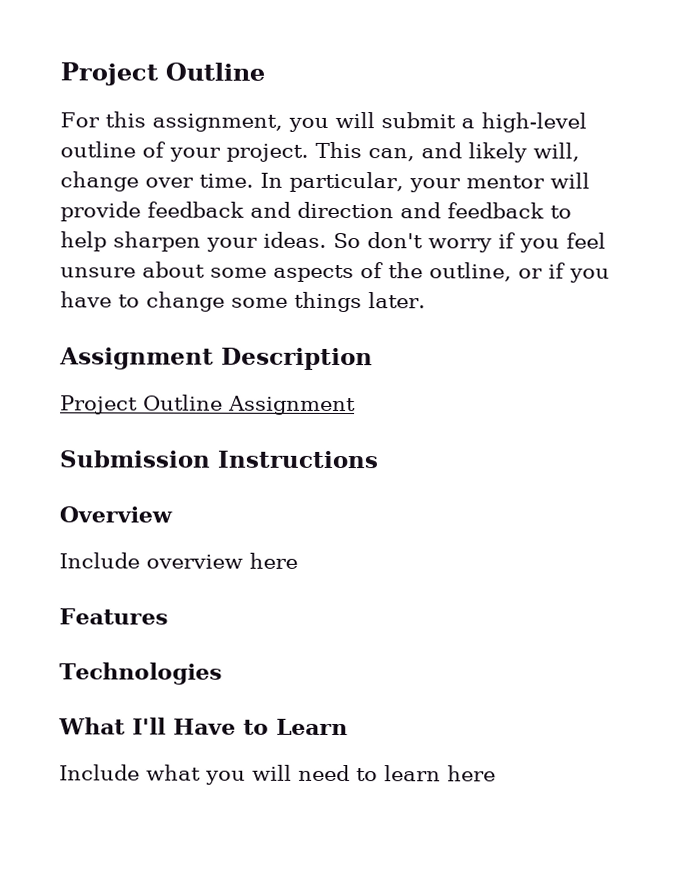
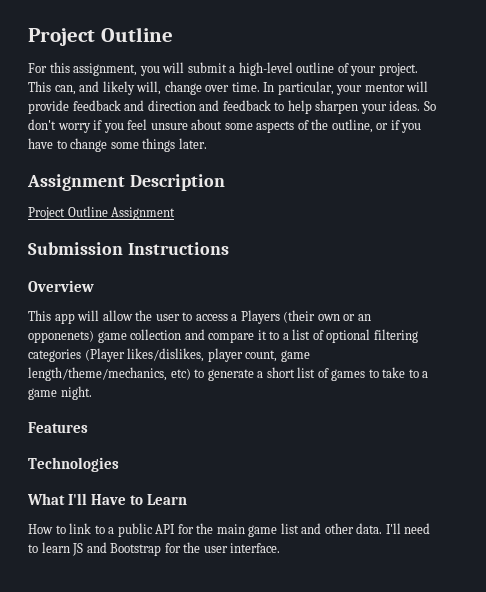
- Include overview here
+ This app will allow the user to access a Players (their own or an opponenets) game collection and compare it to a list of optional filtering categories (Player likes/dislikes, player count, game length/theme/mechanics, etc) to generate a short list of games to take to a game night.
- Include what you will need to learn here
+ How to link to a public API for the main game list and other data. I'll need to learn JS and Bootstrap for the user interface.

